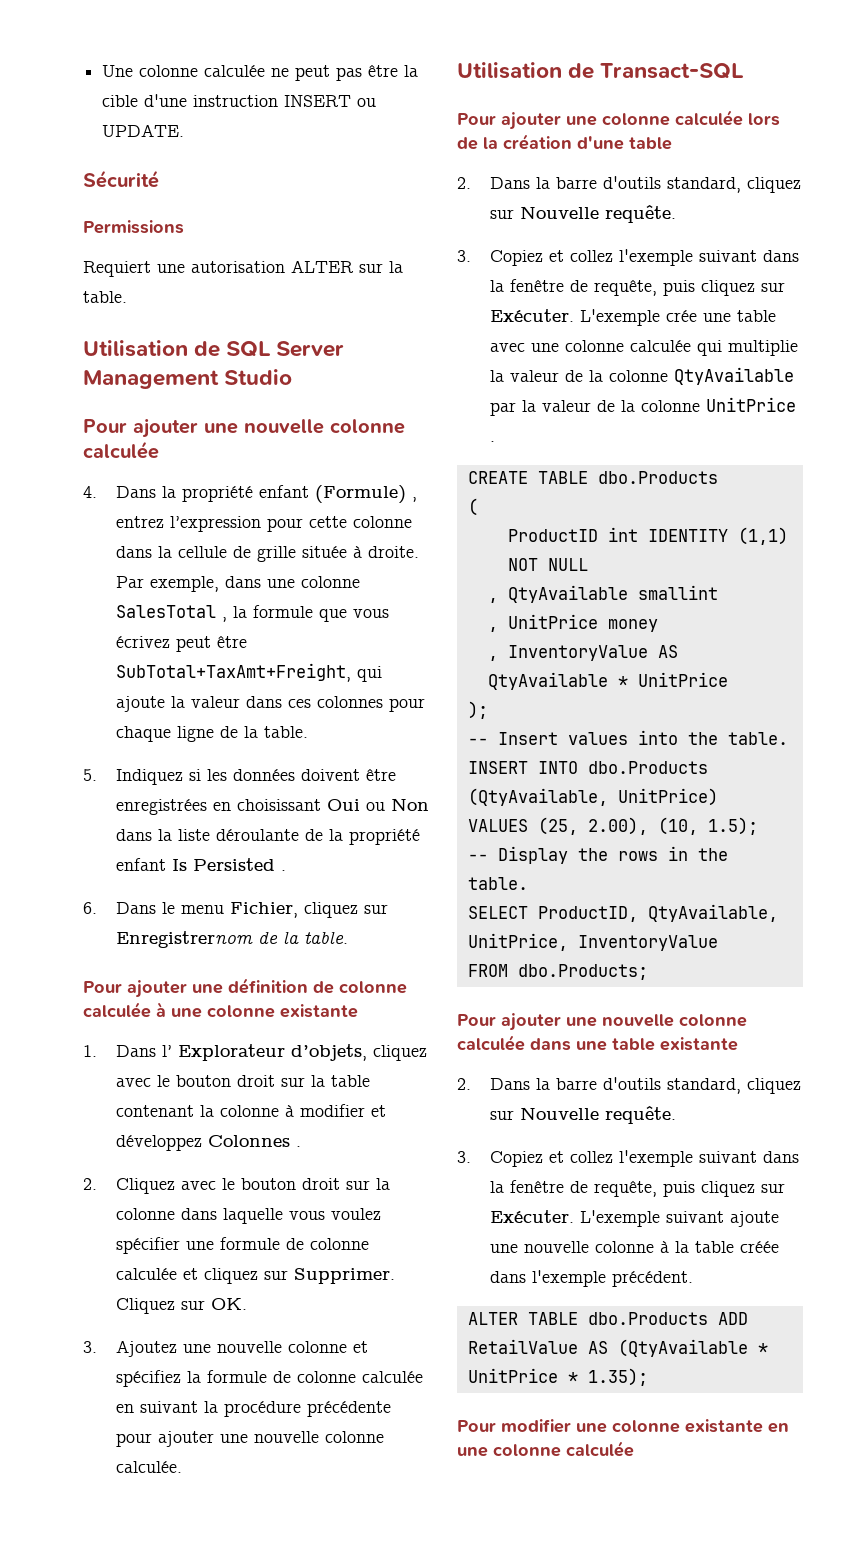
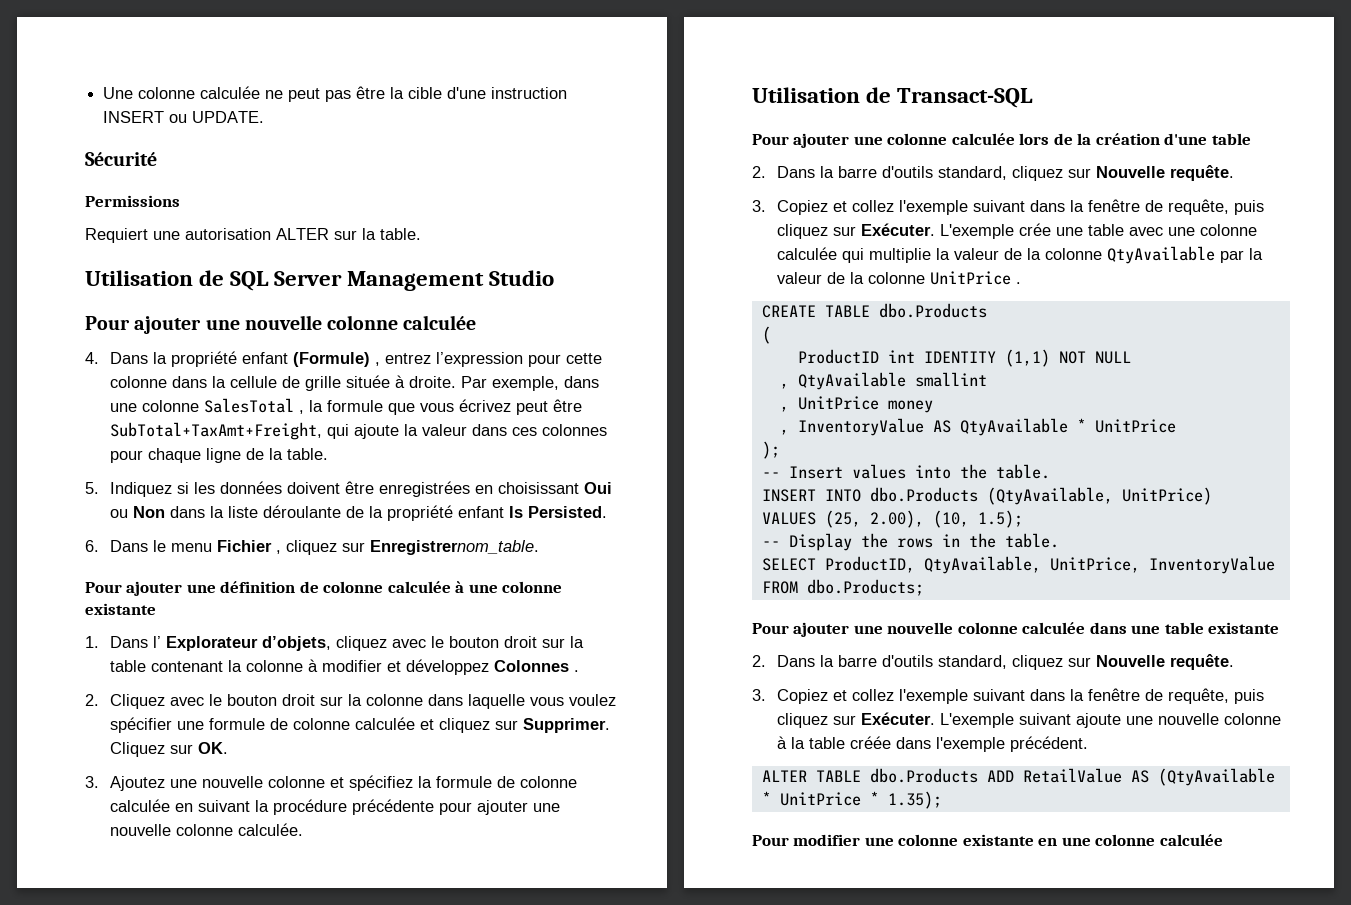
- 5. Indiquez si les données doivent être enregistrées en choisissant Oui ou Non dans la liste déroulante de la propriété enfant Is Persisted .
+ 5. Indiquez si les données doivent être enregistrées en choisissant Oui ou Non dans la liste déroulante de la propriété enfant Is Persisted.
- 6. Dans le menu Fichier, cliquez sur Enregistrernom de la table.
+ 6. Dans le menu Fichier , cliquez sur Enregistrernom_table.

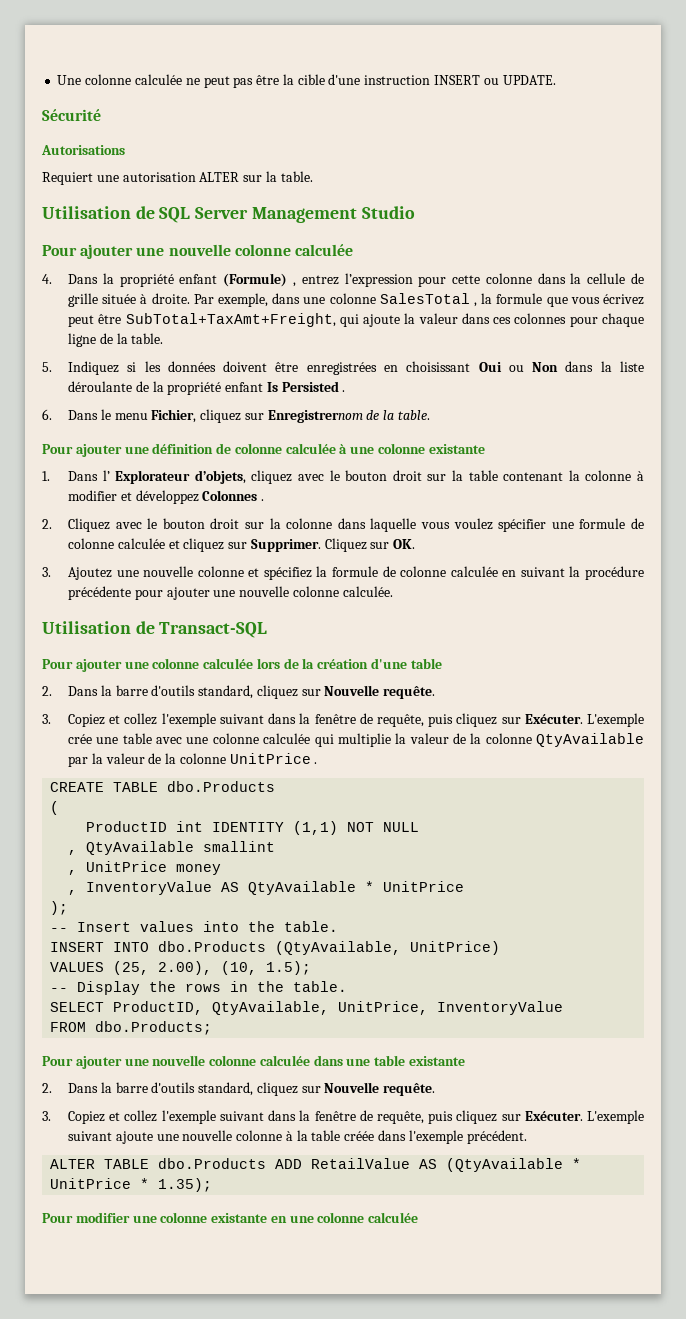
- Permissions
+ Autorisations
- 5. Indiquez si les données doivent être enregistrées en choisissant Oui ou Non dans la liste déroulante de la propriété enfant Is Persisted.
+ 5. Indiquez si les données doivent être enregistrées en choisissant Oui ou Non dans la liste déroulante de la propriété enfant Is Persisted .
- 6. Dans le menu Fichier , cliquez sur Enregistrernom_table.
+ 6. Dans le menu Fichier, cliquez sur Enregistrernom de la table.

